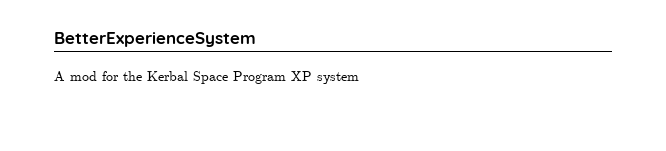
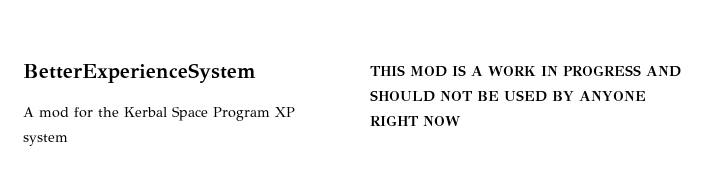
+ THIS MOD IS A WORK IN PROGRESS AND SHOULD NOT BE USED BY ANYONE RIGHT NOW

